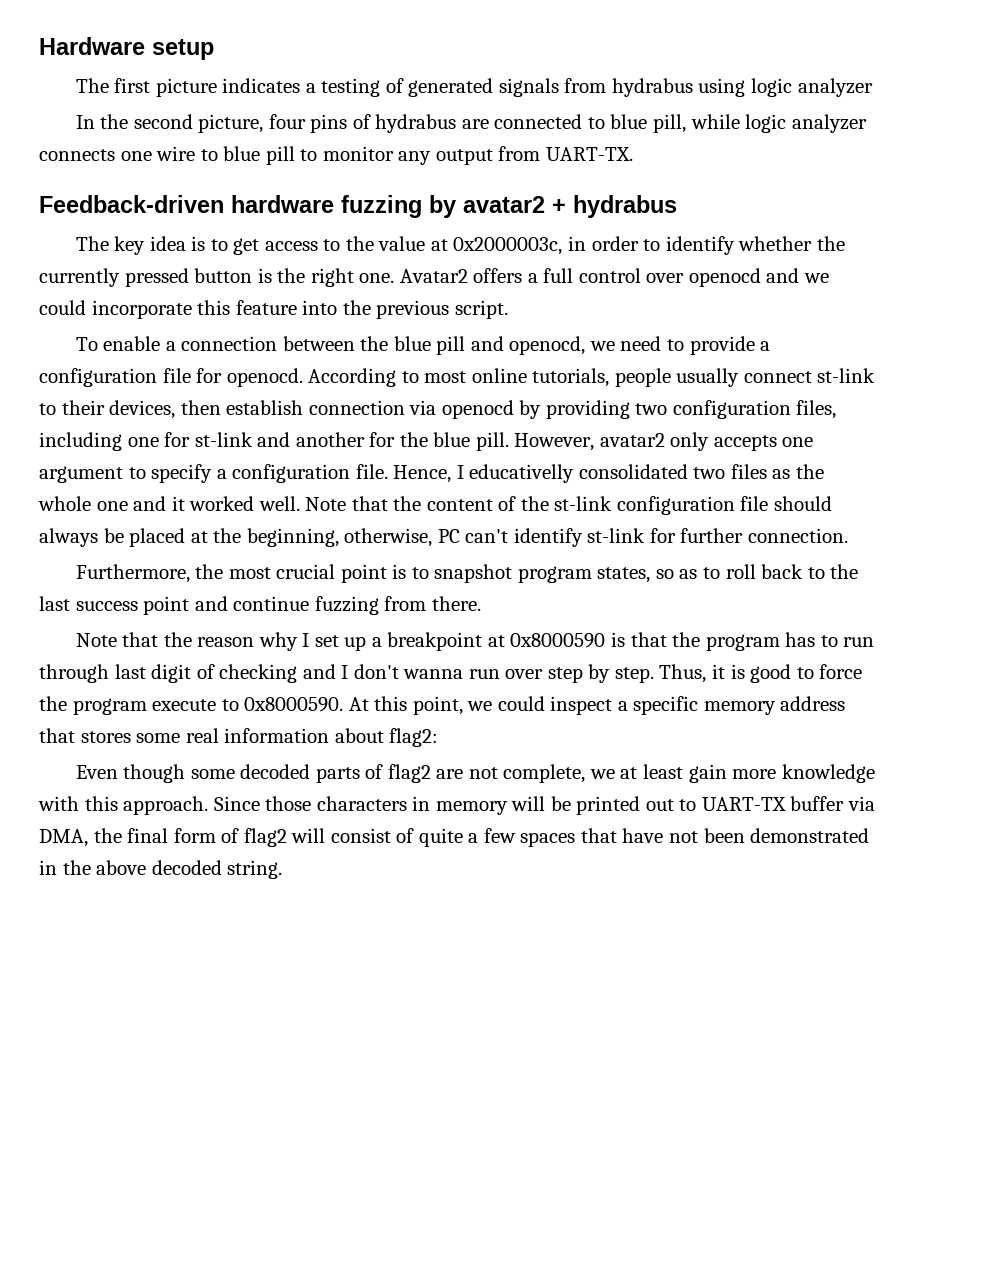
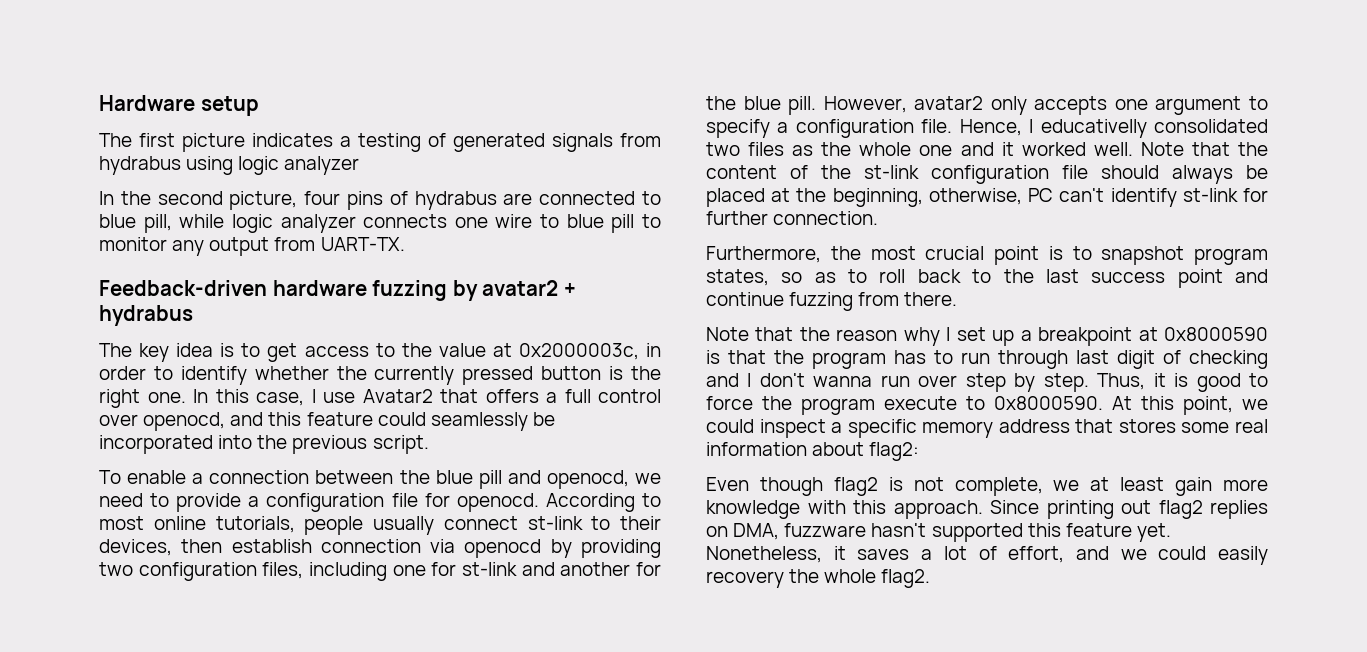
- Avatar2 offers a full control over openocd and we could incorporate this feature into the previous script.
+ In this case, I use Avatar2 that offers a full control over openocd, and this feature could seamlessly be incorporated into the previous script.
- Even though some decoded parts of flag2 are not complete, we at least gain more knowledge with this approach.
+ Even though flag2 is not complete, we at least gain more knowledge with this approach.
- Since those characters in memory will be printed out to UART-TX buffer via DMA, the final form of flag2 will consist of quite a few spaces that have not been demonstrated in the above decoded string.
+ Since printing out flag2 replies on DMA, fuzzware hasn't supported this feature yet. Nonetheless, it saves a lot of effort, and we could easily recovery the whole flag2.

